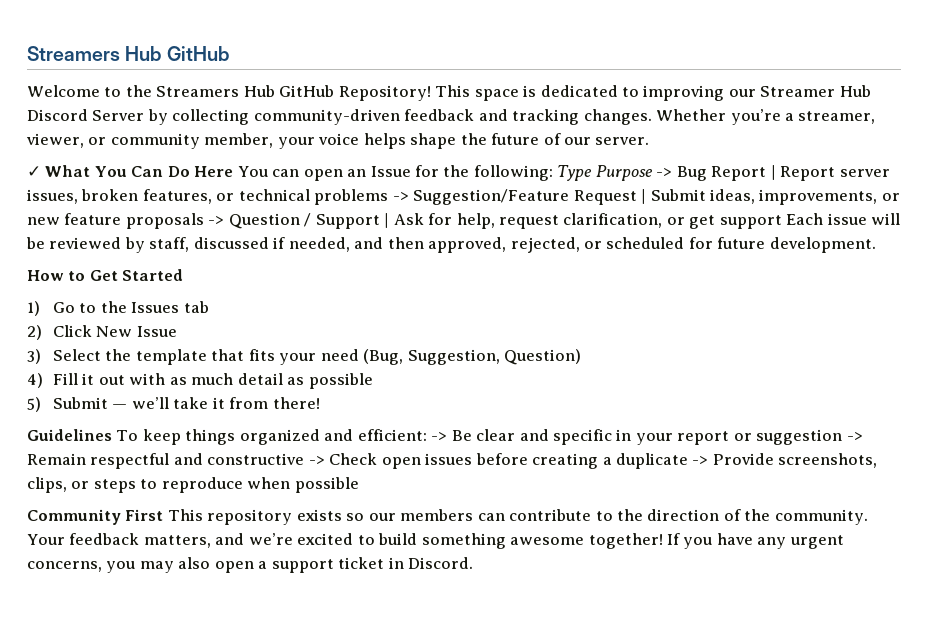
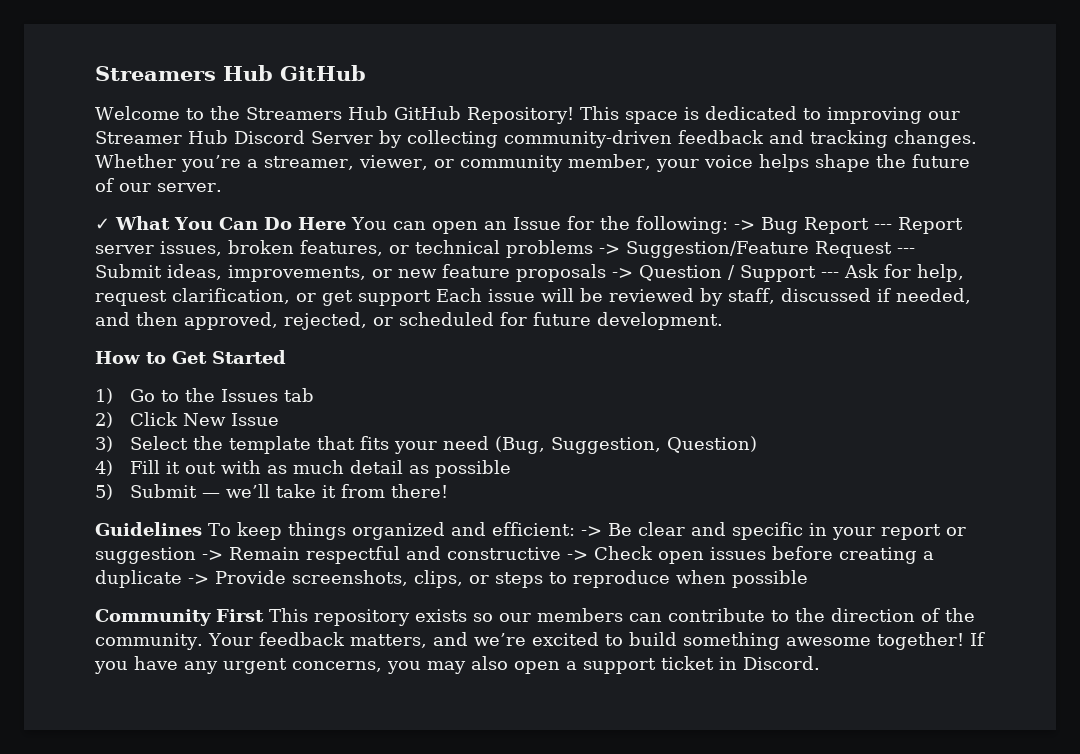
- Type Purpose -> Bug Report | Report server issues, broken features, or technical problems -> Suggestion/Feature Request | Submit ideas, improvements, or new feature proposals -> Question / Support | Ask for help, request clarification, or get support Each issue will be reviewed by staff, discussed if needed, and then approved, rejected, or scheduled for future development.
+ -> Bug Report --- Report server issues, broken features, or technical problems -> Suggestion/Feature Request --- Submit ideas, improvements, or new feature proposals -> Question / Support --- Ask for help, request clarification, or get support Each issue will be reviewed by staff, discussed if needed, and then approved, rejected, or scheduled for future development.

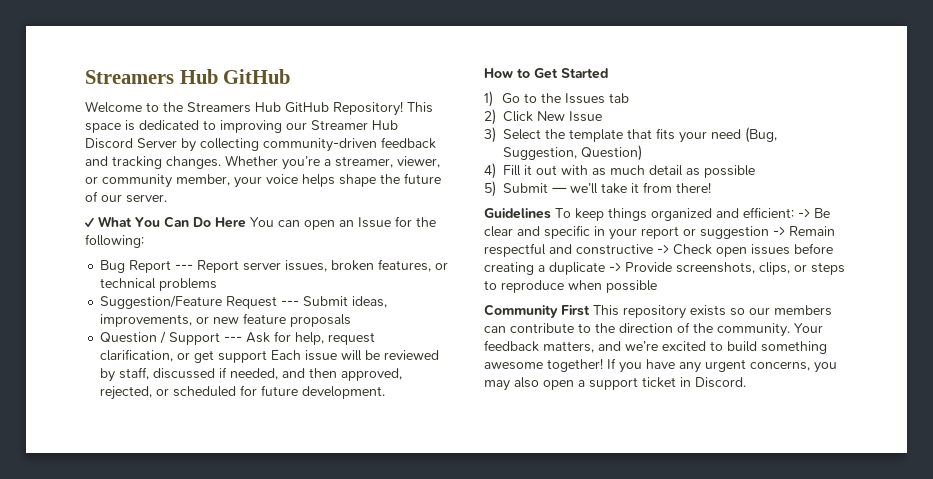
- ✓ What You Can Do Here You can open an Issue for the following: -> Bug Report --- Report server issues, broken features, or technical problems -> Suggestion/Feature Request --- Submit ideas, improvements, or new feature proposals -> Question / Support --- Ask for help, request clarification, or get support Each issue will be reviewed by staff, discussed if needed, and then approved, rejected, or scheduled for future development.
+ ✓ What You Can Do Here You can open an Issue for the following:
+ Bug Report --- Report server issues, broken features, or technical problems
+ Suggestion/Feature Request --- Submit ideas, improvements, or new feature proposals
+ Question / Support --- Ask for help, request clarification, or get support Each issue will be reviewed by staff, discussed if needed, and then approved, rejected, or scheduled for future development.

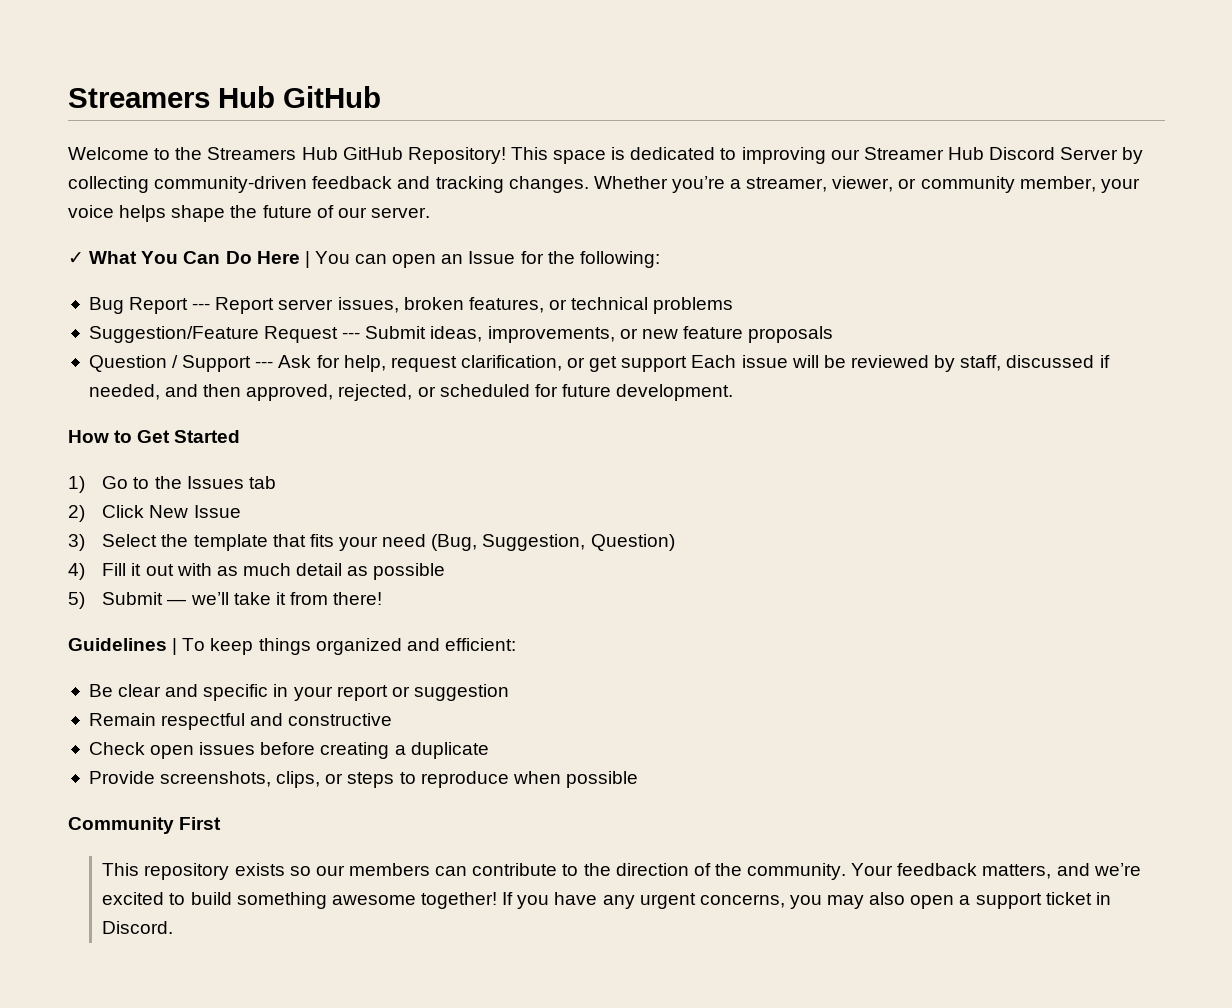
- ✓ What You Can Do Here You can open an Issue for the following:
+ ✓ What You Can Do Here | You can open an Issue for the following:
- Guidelines To keep things organized and efficient: -> Be clear and specific in your report or suggestion -> Remain respectful and constructive -> Check open issues before creating a duplicate -> Provide screenshots, clips, or steps to reproduce when possible
+ Guidelines | To keep things organized and efficient:
+ Be clear and specific in your report or suggestion
+ Remain respectful and constructive
+ Check open issues before creating a duplicate
+ Provide screenshots, clips, or steps to reproduce when possible
- Community First This repository exists so our members can contribute to the direction of the community.
+ Community First
+ This repository exists so our members can contribute to the direction of the community.

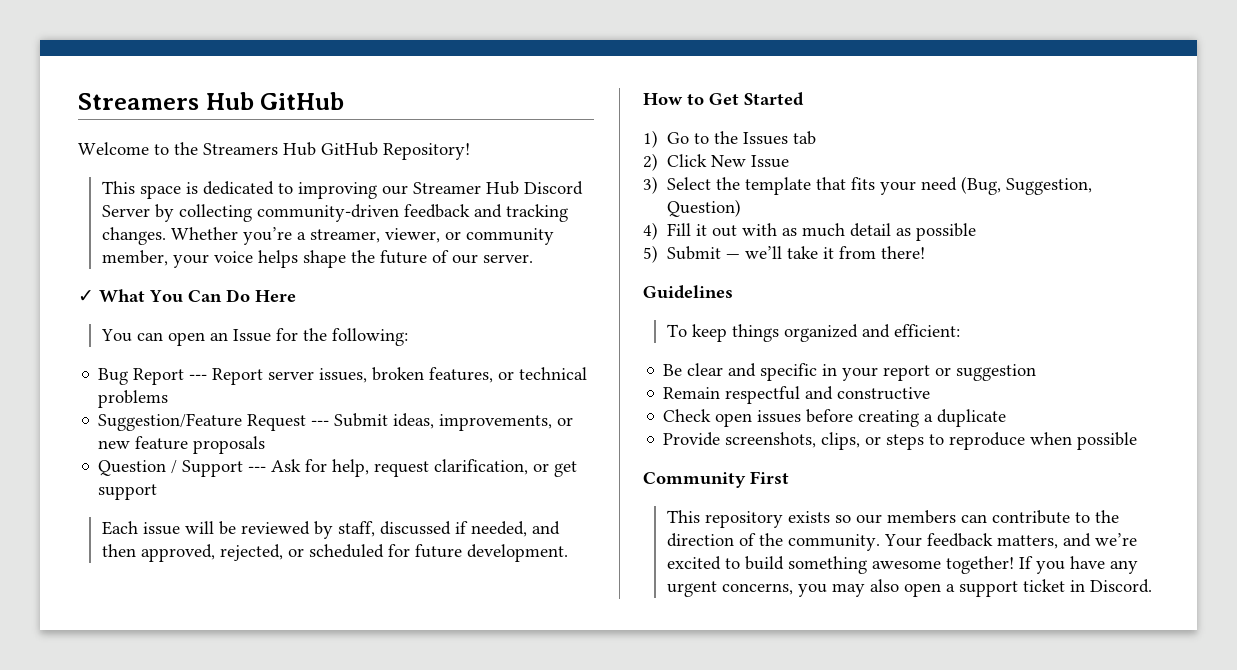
- Welcome to the Streamers Hub GitHub Repository! This space is dedicated to improving our Streamer Hub Discord Server by collecting community-driven feedback and tracking changes.
+ Welcome to the Streamers Hub GitHub Repository!
+ This space is dedicated to improving our Streamer Hub Discord Server by collecting community-driven feedback and tracking changes.
- ✓ What You Can Do Here | You can open an Issue for the following:
+ ✓ What You Can Do Here
+ You can open an Issue for the following:
- Question / Support --- Ask for help, request clarification, or get support Each issue will be reviewed by staff, discussed if needed, and then approved, rejected, or scheduled for future development.
+ Question / Support --- Ask for help, request clarification, or get support
+ Each issue will be reviewed by staff, discussed if needed, and then approved, rejected, or scheduled for future development.
- Guidelines | To keep things organized and efficient:
+ Guidelines
+ To keep things organized and efficient:

